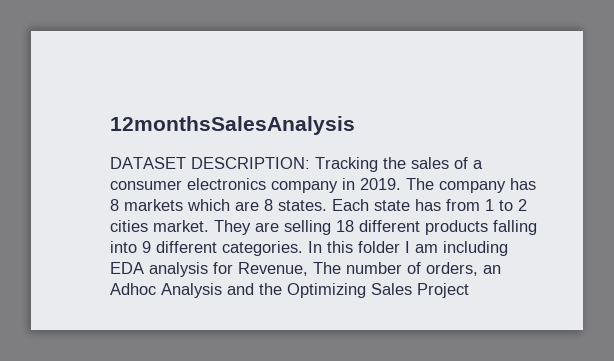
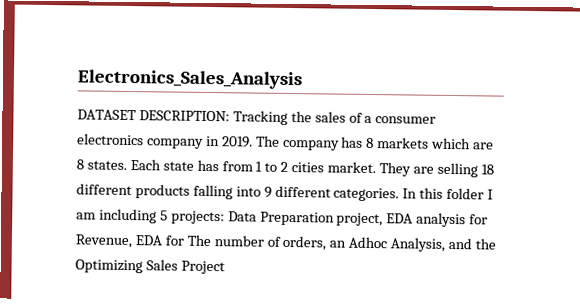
- 12monthsSalesAnalysis
+ Electronics_Sales_Analysis
- In this folder I am including EDA analysis for Revenue, The number of orders, an Adhoc Analysis and the Optimizing Sales Project
+ In this folder I am including 5 projects: Data Preparation project, EDA analysis for Revenue, EDA for The number of orders, an Adhoc Analysis, and the Optimizing Sales Project

